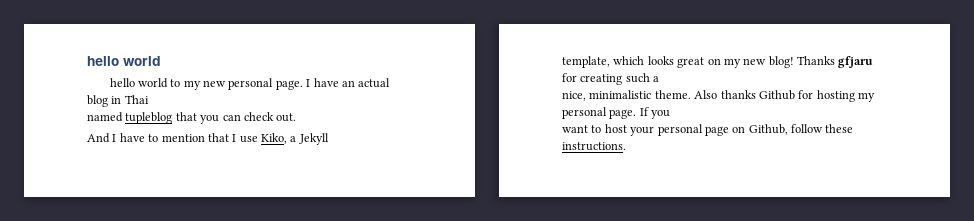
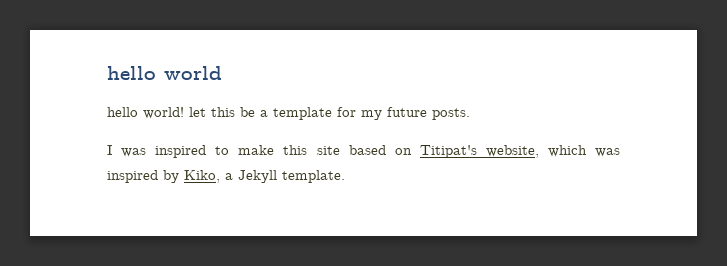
- hello world to my new personal page. I have an actual blog in Thai
- named tupleblog that you can check out.
- And I have to mention that I use Kiko, a Jekyll
- template, which looks great on my new blog! Thanks gfjaru for creating such a
- nice, minimalistic theme. Also thanks Github for hosting my personal page. If you
- want to host your personal page on Github, follow these instructions.
+ hello world! let this be a template for my future posts.
+ I was inspired to make this site based on Titipat's website, which was inspired by Kiko, a Jekyll template.

